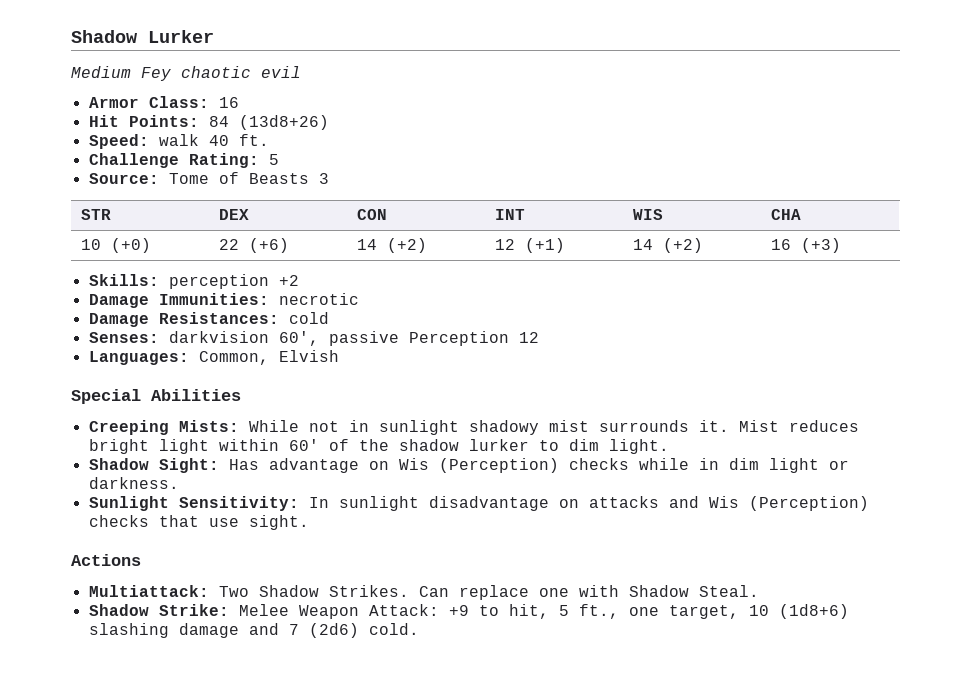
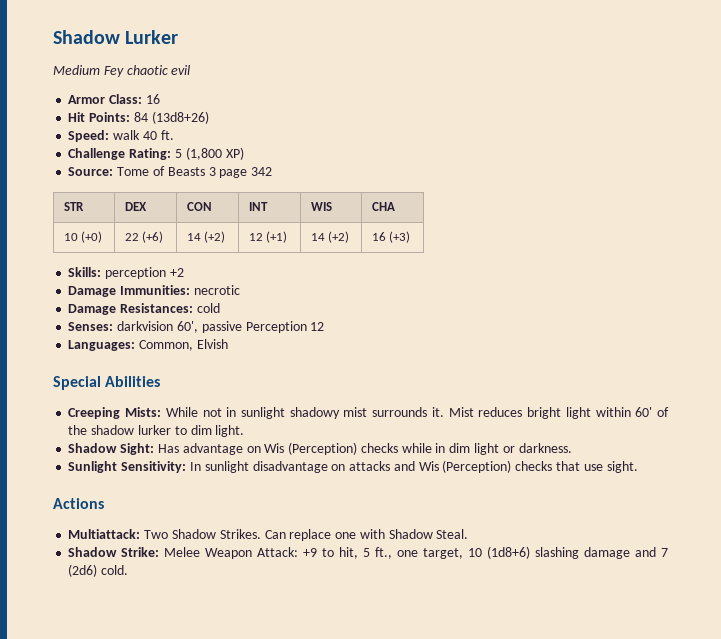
- Challenge Rating: 5
+ Challenge Rating: 5 (1,800 XP)
- Source: Tome of Beasts 3
+ Source: Tome of Beasts 3 page 342

